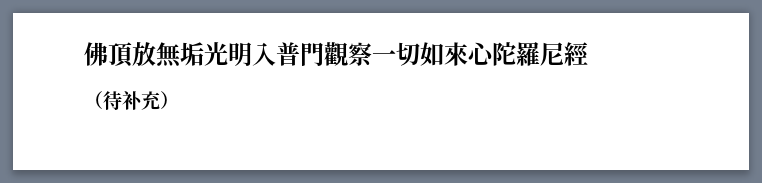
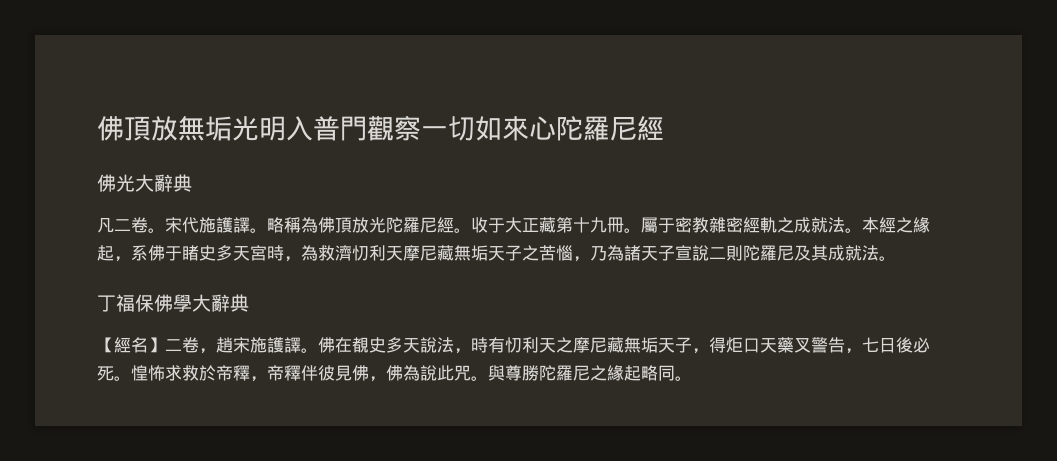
- （待补充）
+ 佛光大辭典
+ 凡二卷。宋代施護譯。略稱為佛頂放光陀羅尼經。收于大正藏第十九冊。屬于密教雜密經軌之成就法。本經之緣起，系佛于睹史多天宮時，為救濟忉利天摩尼藏無垢天子之苦惱，乃為諸天子宣說二則陀羅尼及其成就法。
+ 丁福保佛學大辭典
+ 【經名】二卷，趙宋施護譯。佛在覩史多天說法，時有忉利天之摩尼藏無垢天子，得炬口天藥叉警告，七日後必死。惶怖求救於帝釋，帝釋伴彼見佛，佛為說此咒。與尊勝陀羅尼之緣起略同。

